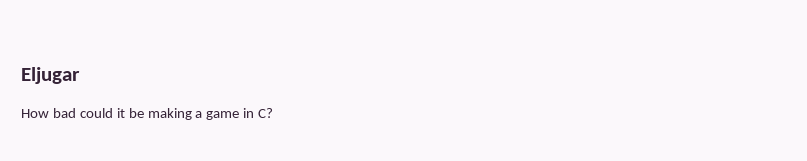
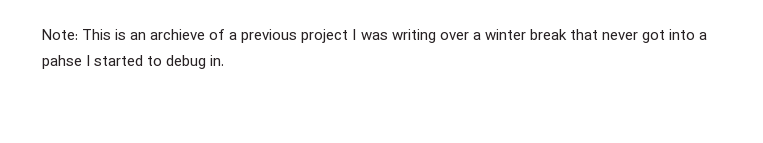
- Eljugar
- How bad could it be making a game in C?
+ Note: This is an archieve of a previous project I was writing over a winter break that never got into a pahse I started to debug in.

